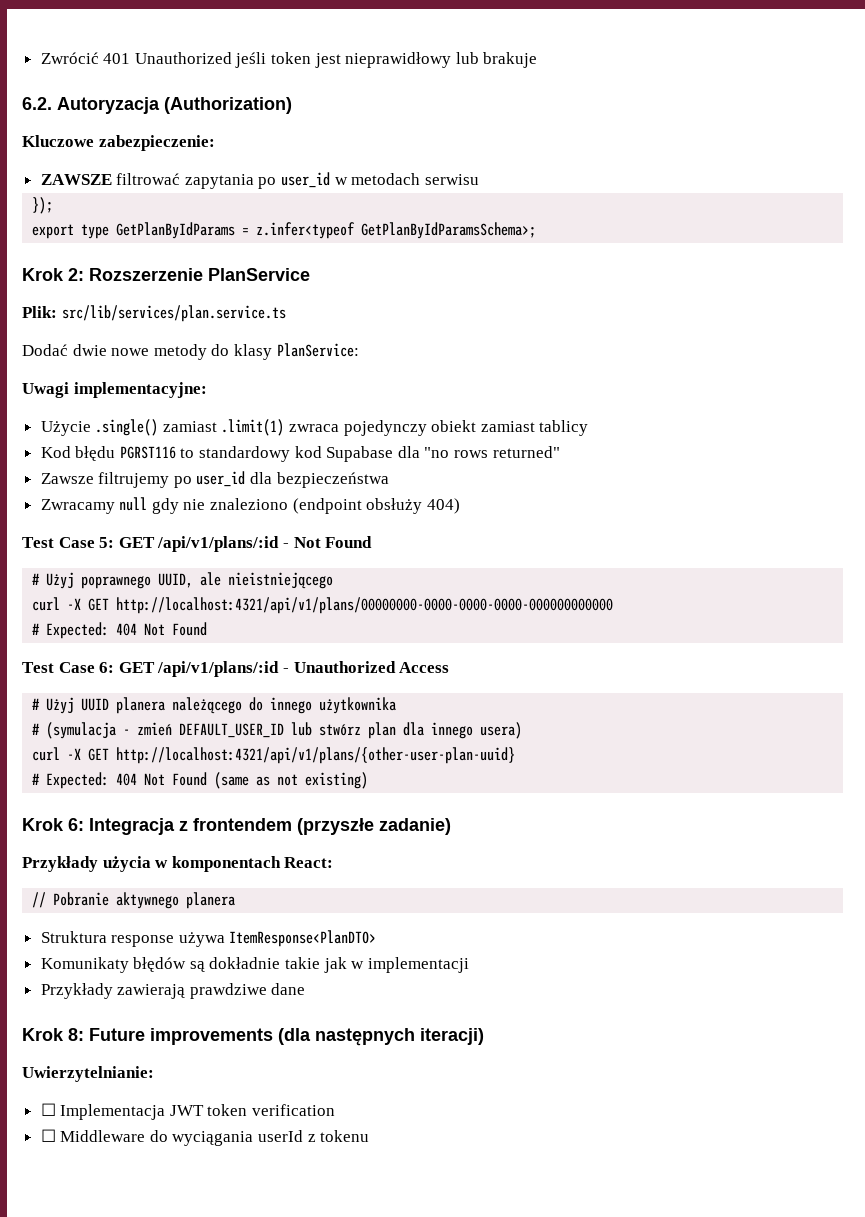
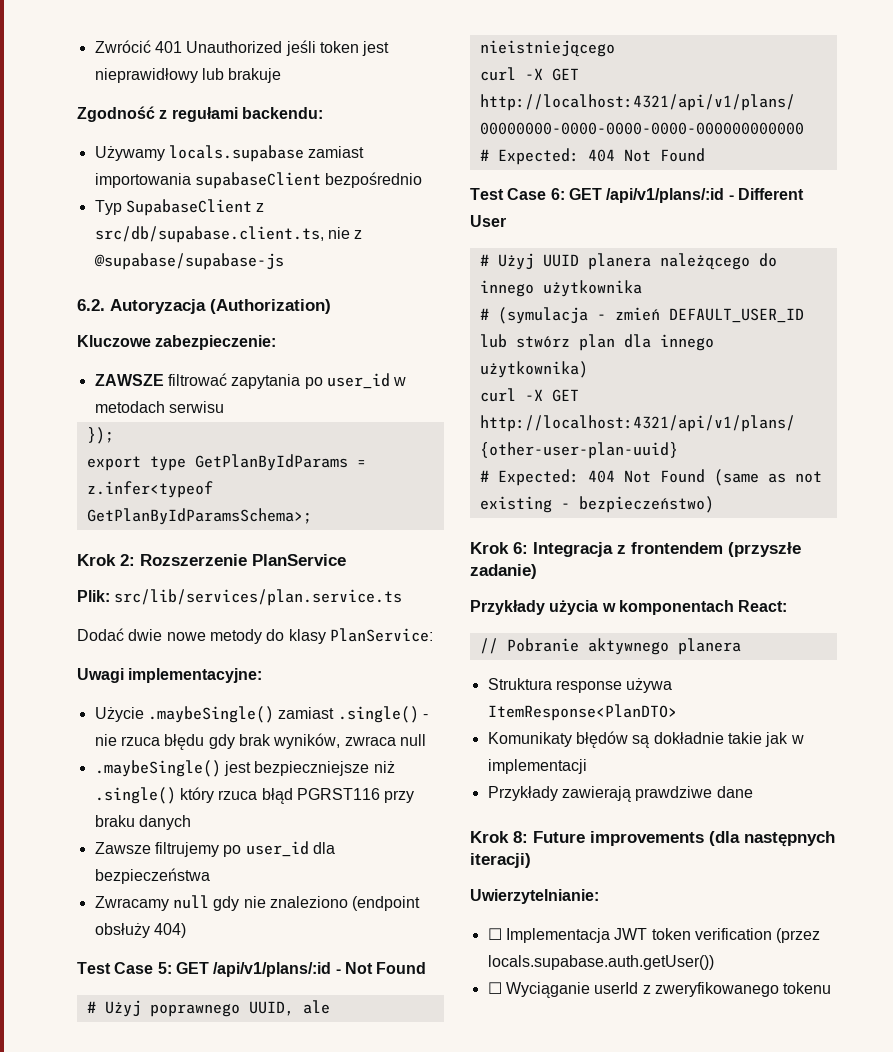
+ Zgodność z regułami backendu:
+ Używamy locals.supabase zamiast importowania supabaseClient bezpośrednio
+ Typ SupabaseClient z src/db/supabase.client.ts, nie z @supabase/supabase-js
- Użycie .single() zamiast .limit(1) zwraca pojedynczy obiekt zamiast tablicy
- Kod błędu PGRST116 to standardowy kod Supabase dla "no rows returned"
+ Użycie .maybeSingle() zamiast .single() - nie rzuca błędu gdy brak wyników, zwraca null
+ .maybeSingle() jest bezpieczniejsze niż .single() który rzuca błąd PGRST116 przy braku danych
- Test Case 6: GET /api/v1/plans/:id - Unauthorized Access
+ Test Case 6: GET /api/v1/plans/:id - Different User
- # (symulacja - zmień DEFAULT_USER_ID lub stwórz plan dla innego usera)
+ # (symulacja - zmień DEFAULT_USER_ID lub stwórz plan dla innego użytkownika)
- # Expected: 404 Not Found (same as not existing)
+ # Expected: 404 Not Found (same as not existing - bezpieczeństwo)
- ☐ Implementacja JWT token verification
- ☐ Middleware do wyciągania userId z tokenu
+ ☐ Implementacja JWT token verification (przez locals.supabase.auth.getUser())
+ ☐ Wyciąganie userId z zweryfikowanego tokenu

